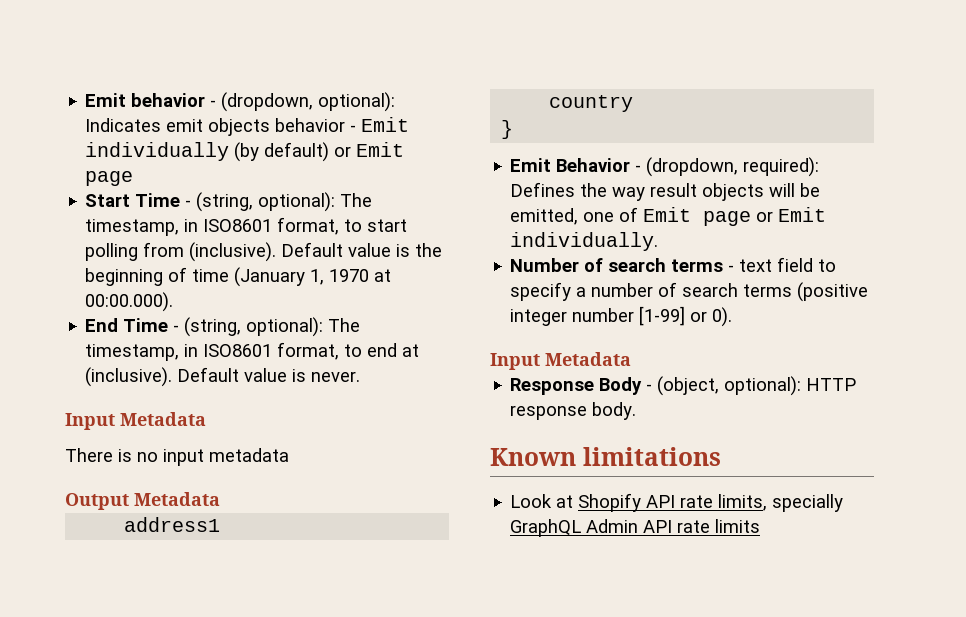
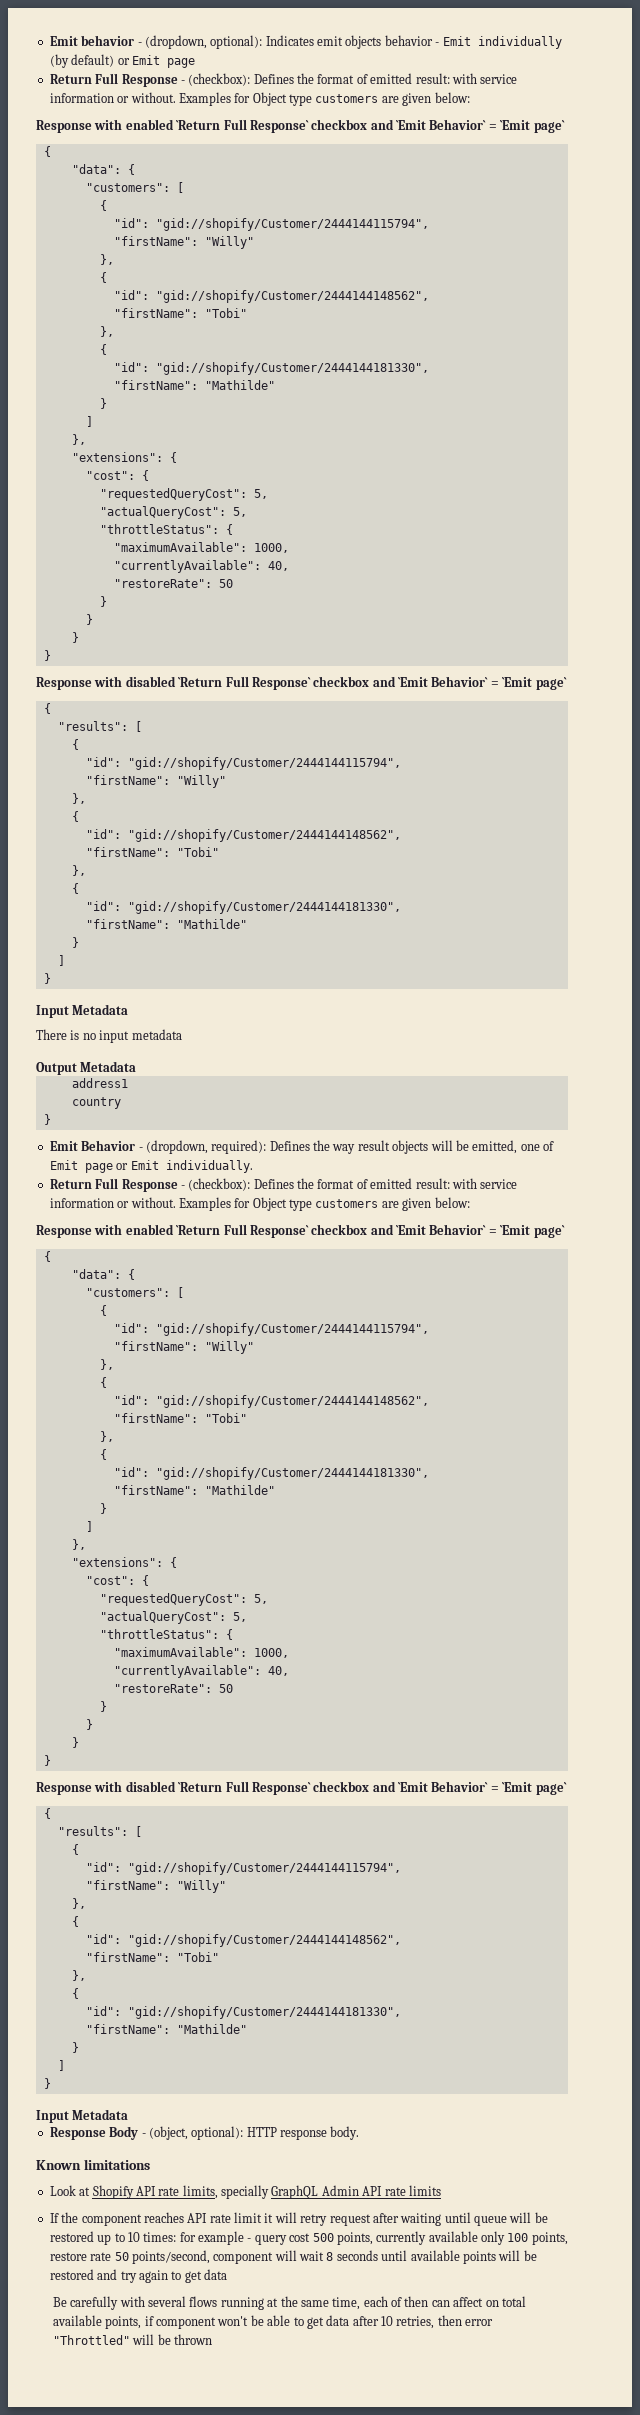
  Emit behavior - (dropdown, optional): Indicates emit objects behavior - Emit individually (by default) or Emit page
- Start Time - (string, optional): The timestamp, in ISO8601 format, to start polling from (inclusive). Default value is the beginning of time (January 1, 1970 at 00:00.000).
- End Time - (string, optional): The timestamp, in ISO8601 format, to end at (inclusive). Default value is never.
+ Return Full Response - (checkbox): Defines the format of emitted result: with service information or without. Examples for Object type customers are given below:
+ Response with enabled `Return Full Response` checkbox and `Emit Behavior` = `Emit page`
+ {
+ "data": {
+ "customers": [
+ {
+ "id": "gid://shopify/Customer/2444144115794",
+ "firstName": "Willy"
+ },
+ {
+ "id": "gid://shopify/Customer/2444144148562",
+ "firstName": "Tobi"
+ },
+ {
+ "id": "gid://shopify/Customer/2444144181330",
+ "firstName": "Mathilde"
+ }
+ ]
+ },
+ "extensions": {
+ "cost": {
+ "requestedQueryCost": 5,
+ "actualQueryCost": 5,
+ "throttleStatus": {
+ "maximumAvailable": 1000,
+ "currentlyAvailable": 40,
+ "restoreRate": 50
+ }
+ }
+ }
+ }
+ Response with disabled `Return Full Response` checkbox and `Emit Behavior` = `Emit page`
+ {
+ "results": [
+ {
+ "id": "gid://shopify/Customer/2444144115794",
+ "firstName": "Willy"
+ },
+ {
+ "id": "gid://shopify/Customer/2444144148562",
+ "firstName": "Tobi"
+ },
+ {
+ "id": "gid://shopify/Customer/2444144181330",
+ "firstName": "Mathilde"
+ }
+ ]
+ }
  Emit Behavior - (dropdown, required): Defines the way result objects will be emitted, one of Emit page or Emit individually.
- Number of search terms - text field to specify a number of search terms (positive integer number [1-99] or 0).
+ Return Full Response - (checkbox): Defines the format of emitted result: with service information or without. Examples for Object type customers are given below:
+ Response with enabled `Return Full Response` checkbox and `Emit Behavior` = `Emit page`
+ {
+ "data": {
+ "customers": [
+ {
+ "id": "gid://shopify/Customer/2444144115794",
+ "firstName": "Willy"
+ },
+ {
+ "id": "gid://shopify/Customer/2444144148562",
+ "firstName": "Tobi"
+ },
+ {
+ "id": "gid://shopify/Customer/2444144181330",
+ "firstName": "Mathilde"
+ }
+ ]
+ },
+ "extensions": {
+ "cost": {
+ "requestedQueryCost": 5,
+ "actualQueryCost": 5,
+ "throttleStatus": {
+ "maximumAvailable": 1000,
+ "currentlyAvailable": 40,
+ "restoreRate": 50
+ }
+ }
+ }
+ }
+ Response with disabled `Return Full Response` checkbox and `Emit Behavior` = `Emit page`
+ {
+ "results": [
+ {
+ "id": "gid://shopify/Customer/2444144115794",
+ "firstName": "Willy"
+ },
+ {
+ "id": "gid://shopify/Customer/2444144148562",
+ "firstName": "Tobi"
+ },
+ {
+ "id": "gid://shopify/Customer/2444144181330",
+ "firstName": "Mathilde"
+ }
+ ]
+ }
+ If the component reaches API rate limit it will retry request after waiting until queue will be restored up to 10 times: for example - query cost 500 points, currently available only 100 points, restore rate 50 points/second, component will wait 8 seconds until available points will be restored and try again to get data
+ Be carefully with several flows running at the same time, each of then can affect on total available points, if component won't be able to get data after 10 retries, then error "Throttled" will be thrown

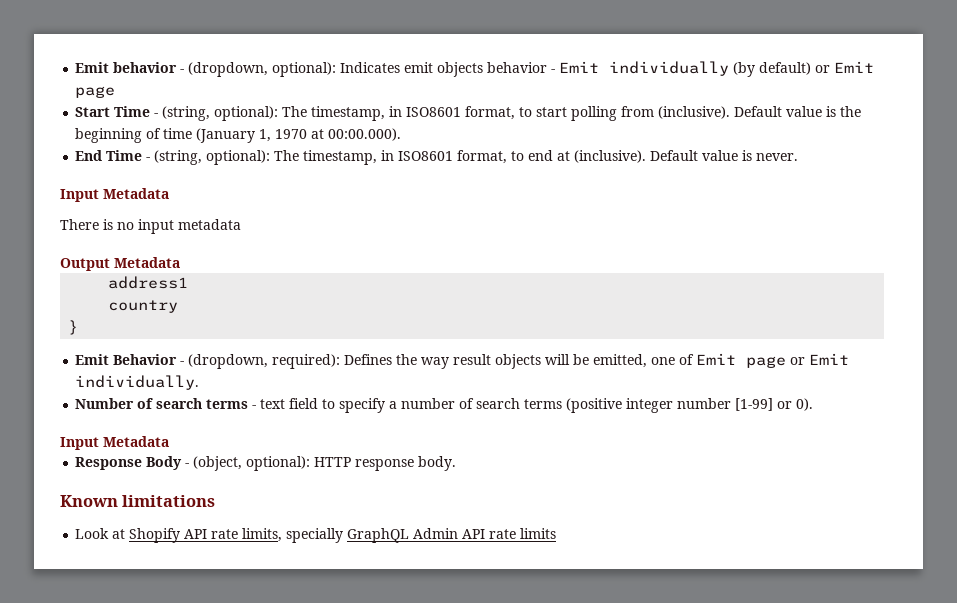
  Emit behavior - (dropdown, optional): Indicates emit objects behavior - Emit individually (by default) or Emit page
- Return Full Response - (checkbox): Defines the format of emitted result: with service information or without. Examples for Object type customers are given below:
- Response with enabled `Return Full Response` checkbox and `Emit Behavior` = `Emit page`
- {
- "data": {
- "customers": [
- {
- "id": "gid://shopify/Customer/2444144115794",
- "firstName": "Willy"
- },
- {
- "id": "gid://shopify/Customer/2444144148562",
- "firstName": "Tobi"
- },
- {
- "id": "gid://shopify/Customer/2444144181330",
- "firstName": "Mathilde"
- }
- ]
- },
- "extensions": {
- "cost": {
- "requestedQueryCost": 5,
- "actualQueryCost": 5,
- "throttleStatus": {
- "maximumAvailable": 1000,
- "currentlyAvailable": 40,
- "restoreRate": 50
- }
- }
- }
- }
- Response with disabled `Return Full Response` checkbox and `Emit Behavior` = `Emit page`
- {
- "results": [
- {
- "id": "gid://shopify/Customer/2444144115794",
- "firstName": "Willy"
- },
- {
- "id": "gid://shopify/Customer/2444144148562",
- "firstName": "Tobi"
- },
- {
- "id": "gid://shopify/Customer/2444144181330",
- "firstName": "Mathilde"
- }
- ]
- }
+ Start Time - (string, optional): The timestamp, in ISO8601 format, to start polling from (inclusive). Default value is the beginning of time (January 1, 1970 at 00:00.000).
+ End Time - (string, optional): The timestamp, in ISO8601 format, to end at (inclusive). Default value is never.
  Emit Behavior - (dropdown, required): Defines the way result objects will be emitted, one of Emit page or Emit individually.
- Return Full Response - (checkbox): Defines the format of emitted result: with service information or without. Examples for Object type customers are given below:
- Response with enabled `Return Full Response` checkbox and `Emit Behavior` = `Emit page`
- {
- "data": {
- "customers": [
- {
- "id": "gid://shopify/Customer/2444144115794",
- "firstName": "Willy"
- },
- {
- "id": "gid://shopify/Customer/2444144148562",
- "firstName": "Tobi"
- },
- {
- "id": "gid://shopify/Customer/2444144181330",
- "firstName": "Mathilde"
- }
- ]
- },
- "extensions": {
- "cost": {
- "requestedQueryCost": 5,
- "actualQueryCost": 5,
- "throttleStatus": {
- "maximumAvailable": 1000,
- "currentlyAvailable": 40,
- "restoreRate": 50
- }
- }
- }
- }
- Response with disabled `Return Full Response` checkbox and `Emit Behavior` = `Emit page`
- {
- "results": [
- {
- "id": "gid://shopify/Customer/2444144115794",
- "firstName": "Willy"
- },
- {
- "id": "gid://shopify/Customer/2444144148562",
- "firstName": "Tobi"
- },
- {
- "id": "gid://shopify/Customer/2444144181330",
- "firstName": "Mathilde"
- }
- ]
- }
+ Number of search terms - text field to specify a number of search terms (positive integer number [1-99] or 0).
- If the component reaches API rate limit it will retry request after waiting until queue will be restored up to 10 times: for example - query cost 500 points, currently available only 100 points, restore rate 50 points/second, component will wait 8 seconds until available points will be restored and try again to get data
- Be carefully with several flows running at the same time, each of then can affect on total available points, if component won't be able to get data after 10 retries, then error "Throttled" will be thrown

